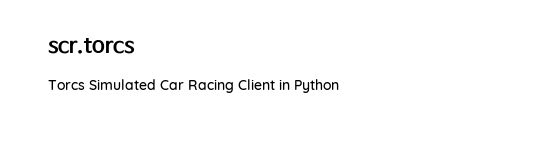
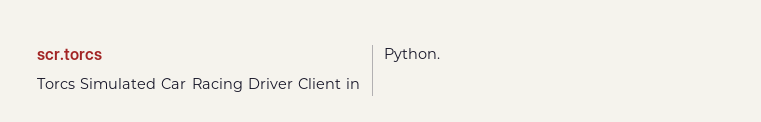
- Torcs Simulated Car Racing Client in Python
+ Torcs Simulated Car Racing Driver Client in Python.

